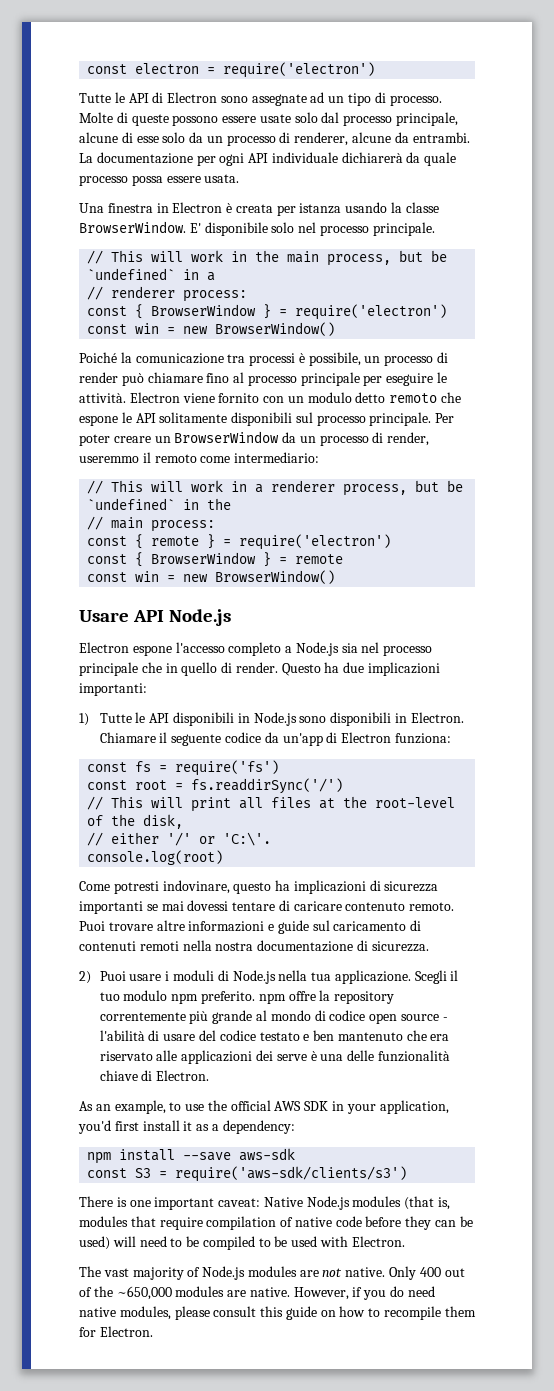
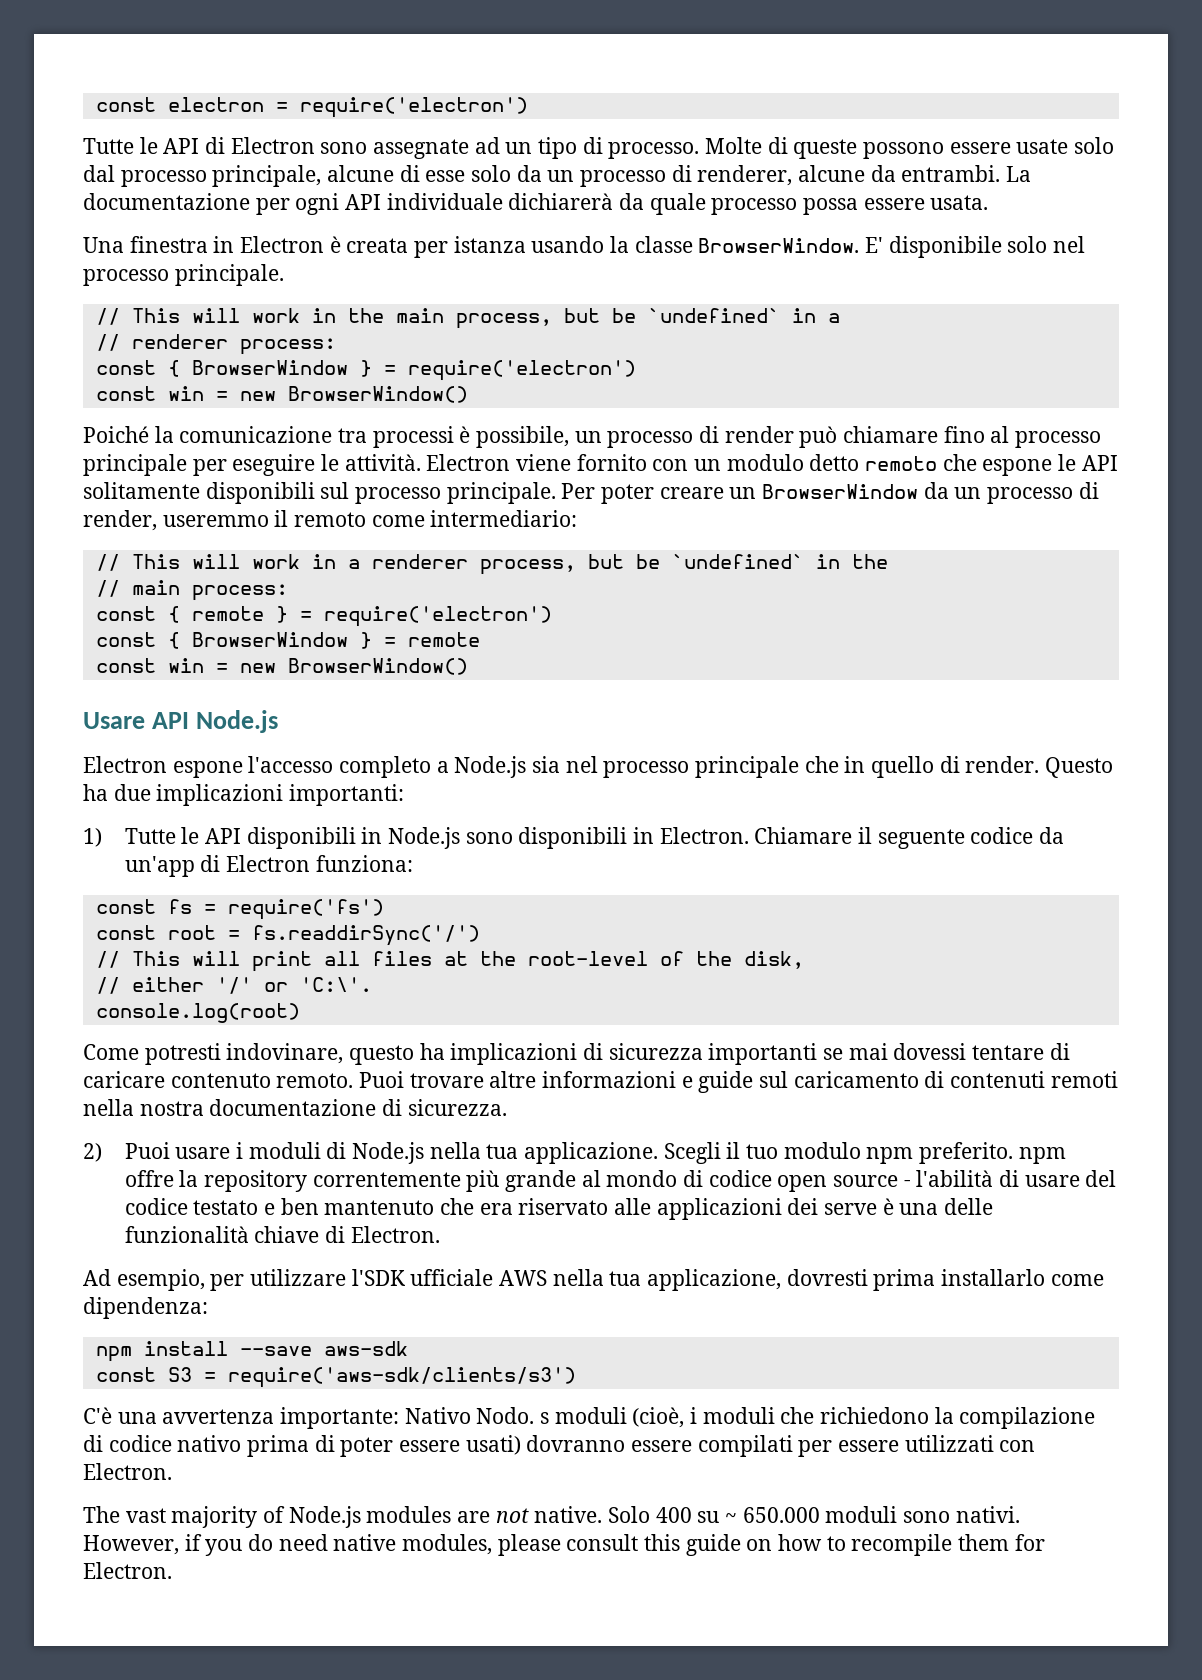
- As an example, to use the official AWS SDK in your application, you'd first install it as a dependency:
+ Ad esempio, per utilizzare l'SDK ufficiale AWS nella tua applicazione, dovresti prima installarlo come dipendenza:
- There is one important caveat: Native Node.js modules (that is, modules that require compilation of native code before they can be used) will need to be compiled to be used with Electron.
+ C'è una avvertenza importante: Nativo Nodo. s moduli (cioè, i moduli che richiedono la compilazione di codice nativo prima di poter essere usati) dovranno essere compilati per essere utilizzati con Electron.
- Only 400 out of the ~650,000 modules are native.
+ Solo 400 su ~ 650.000 moduli sono nativi.

